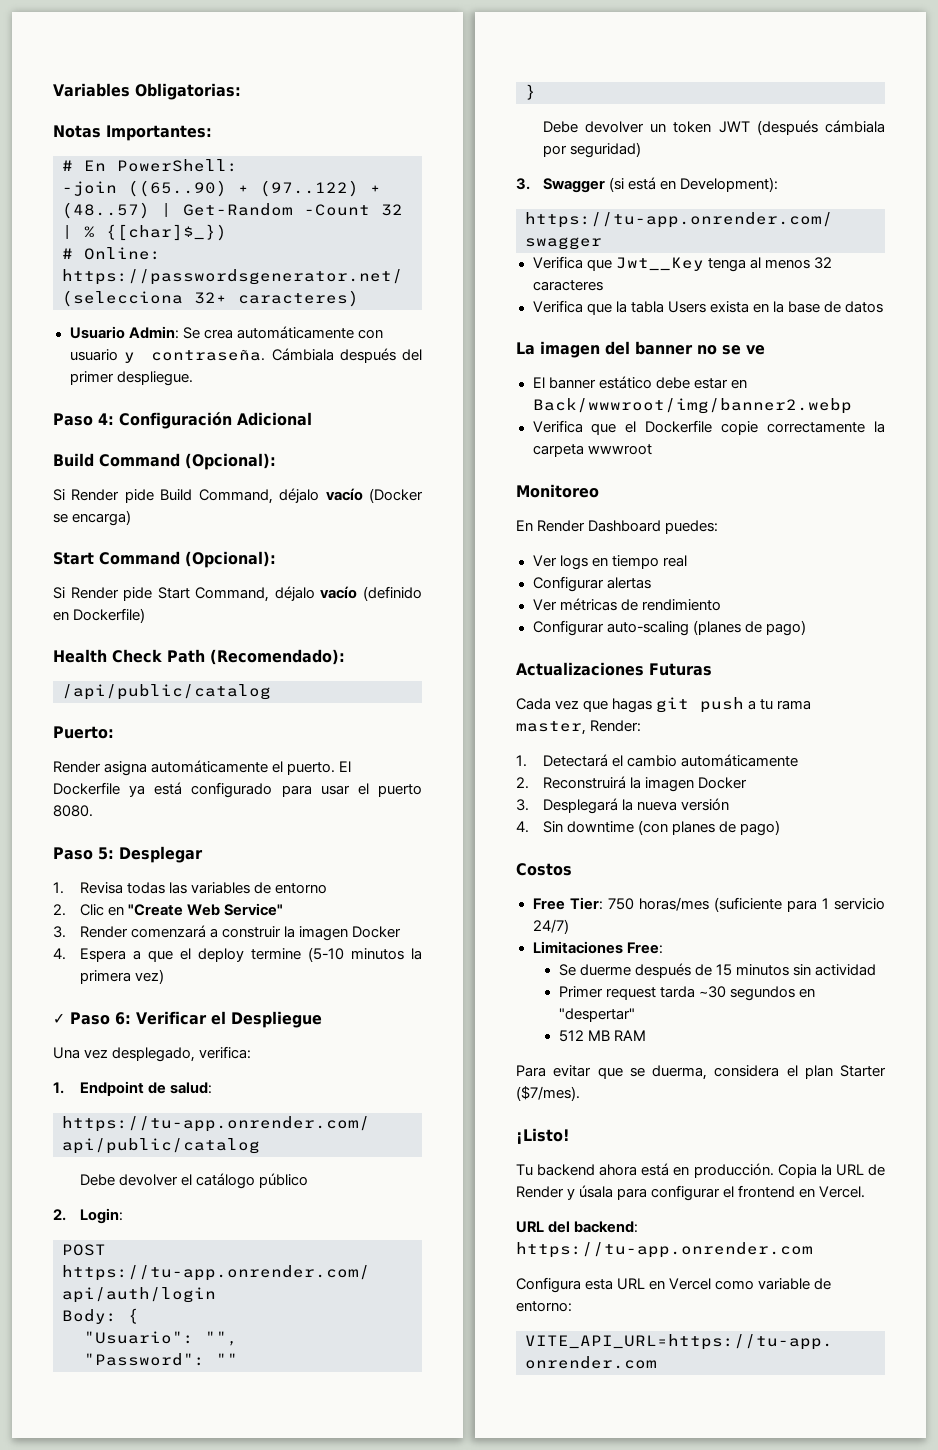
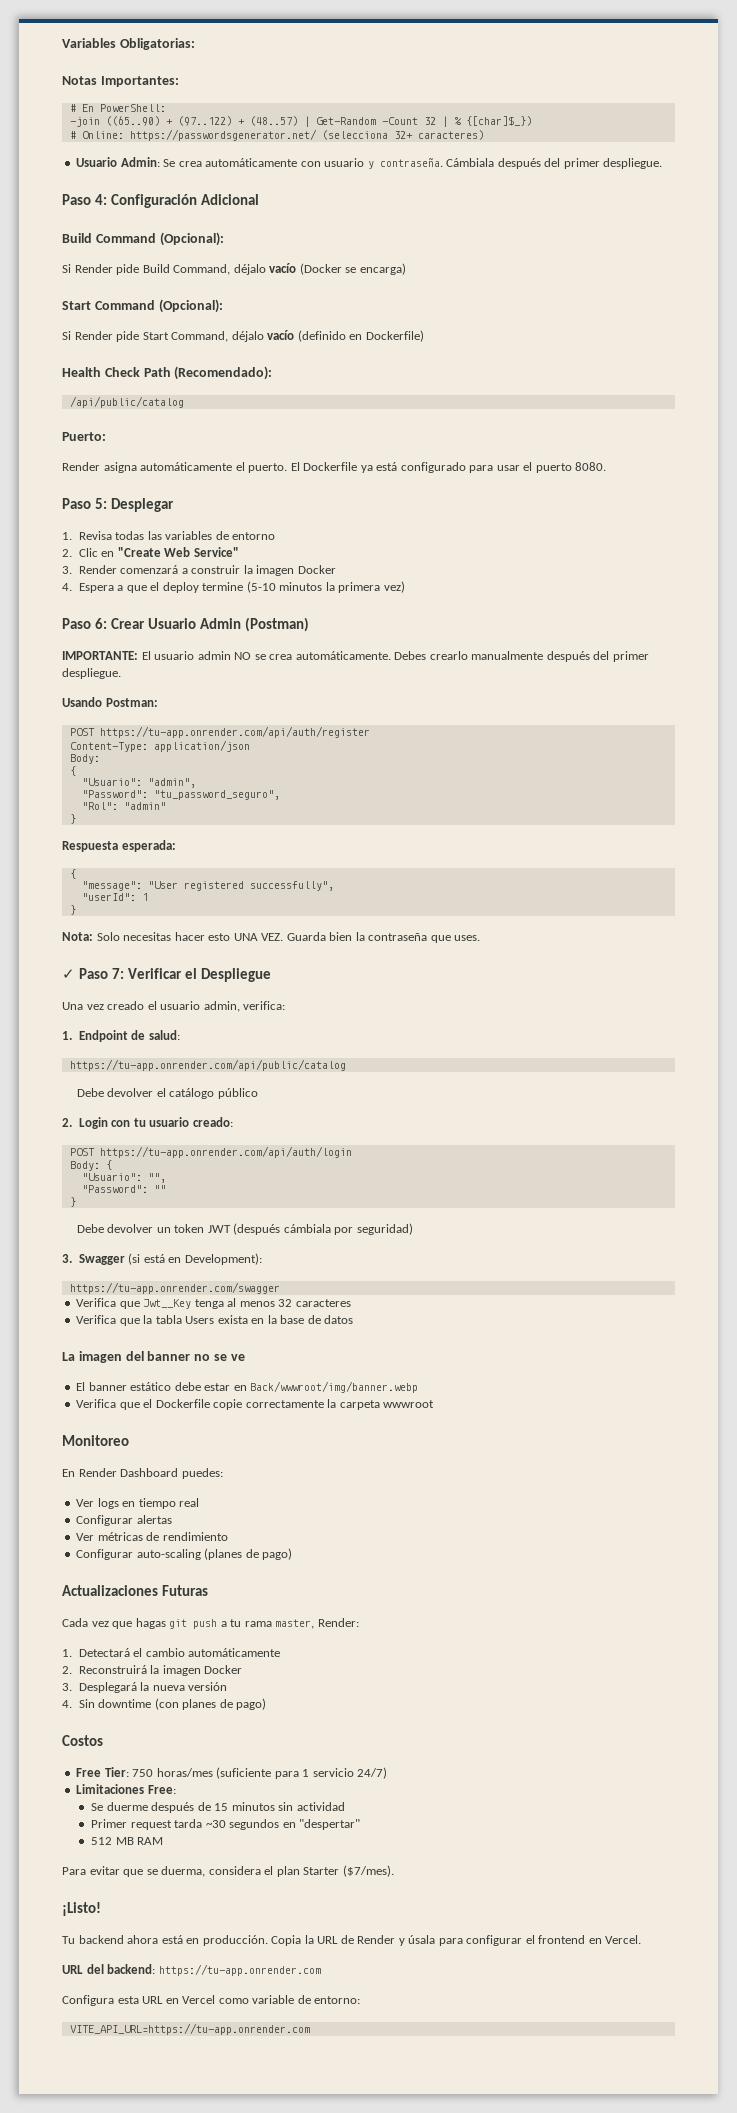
+ Paso 6: Crear Usuario Admin (Postman)
+ IMPORTANTE: El usuario admin NO se crea automáticamente. Debes crearlo manualmente después del primer despliegue.
+ Usando Postman:
+ POST https://tu-app.onrender.com/api/auth/register
+ Content-Type: application/json
+ Body:
+ {
+ "Usuario": "admin",
+ "Password": "tu_password_seguro",
+ "Rol": "admin"
+ }
+ Respuesta esperada:
+ {
+ "message": "User registered successfully",
+ "userId": 1
+ }
+ Nota: Solo necesitas hacer esto UNA VEZ. Guarda bien la contraseña que uses.
- ✓ Paso 6: Verificar el Despliegue
+ ✓ Paso 7: Verificar el Despliegue
- Una vez desplegado, verifica:
+ Una vez creado el usuario admin, verifica:
- 2. Login:
+ 2. Login con tu usuario creado:
- El banner estático debe estar en Back/wwwroot/img/banner2.webp
+ El banner estático debe estar en Back/wwwroot/img/banner.webp

